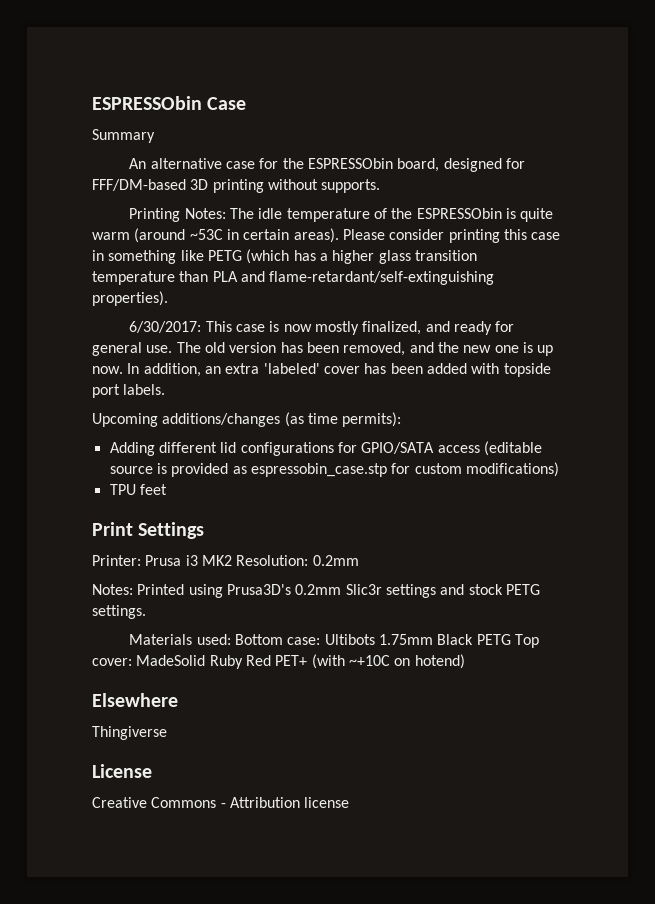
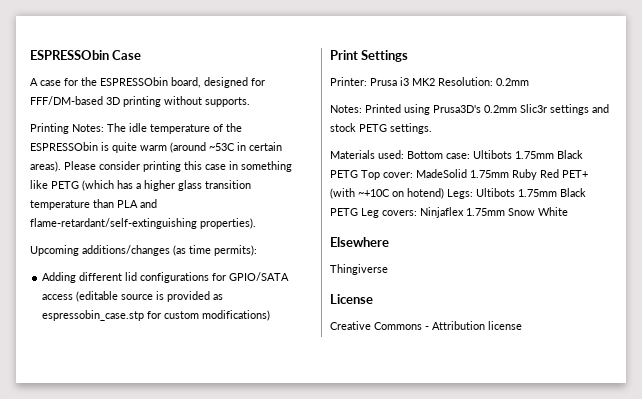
- Summary
- An alternative case for the ESPRESSObin board, designed for FFF/DM-based 3D printing without supports.
+ A case for the ESPRESSObin board, designed for FFF/DM-based 3D printing without supports.
- 6/30/2017: This case is now mostly finalized, and ready for general use. The old version has been removed, and the new one is up now. In addition, an extra 'labeled' cover has been added with topside port labels.
- TPU feet
- Materials used: Bottom case: Ultibots 1.75mm Black PETG Top cover: MadeSolid Ruby Red PET+ (with ~+10C on hotend)
+ Materials used: Bottom case: Ultibots 1.75mm Black PETG Top cover: MadeSolid 1.75mm Ruby Red PET+ (with ~+10C on hotend) Legs: Ultibots 1.75mm Black PETG Leg covers: Ninjaflex 1.75mm Snow White

